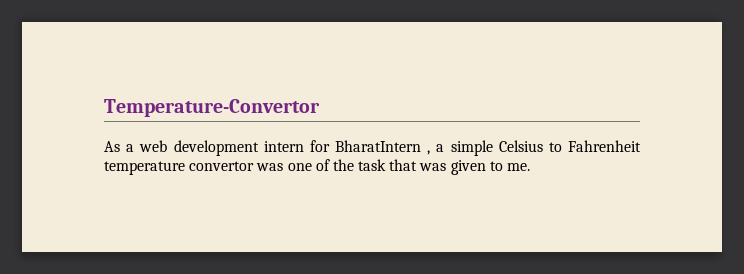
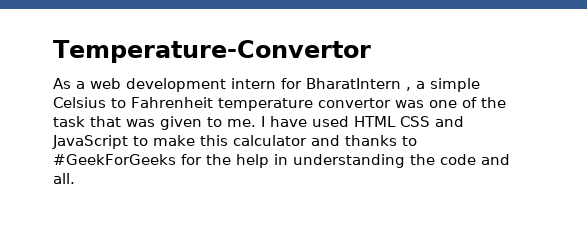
+ I have used HTML CSS and JavaScript to make this calculator and thanks to #GeekForGeeks for the help in understanding the code and all.

